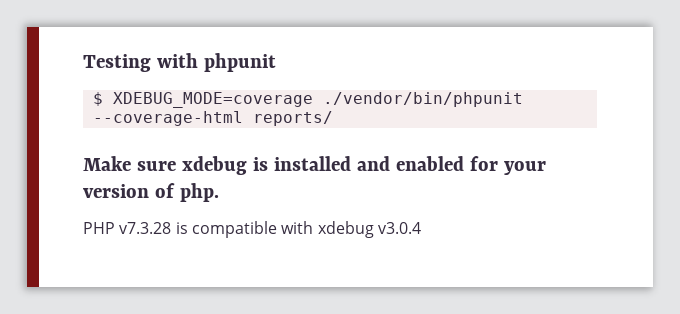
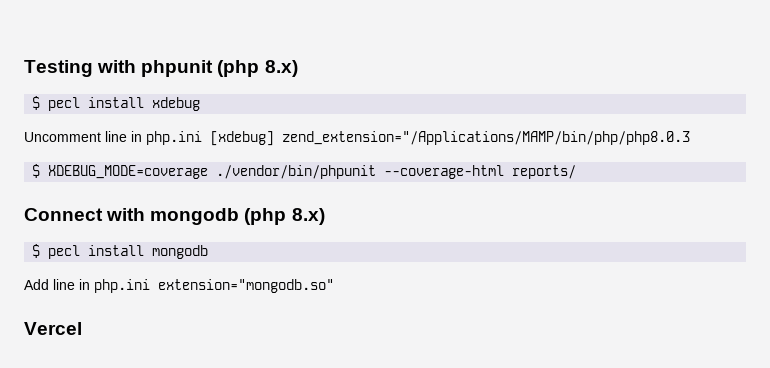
- Testing with phpunit
+ Testing with phpunit (php 8.x)
+ $ pecl install xdebug
+ Uncomment line in php.ini [xdebug] zend_extension="/Applications/MAMP/bin/php/php8.0.3
- Make sure xdebug is installed and enabled for your version of php.
- PHP v7.3.28 is compatible with xdebug v3.0.4
+ Connect with mongodb (php 8.x)
+ $ pecl install mongodb
+ Add line in php.ini extension="mongodb.so"
+ Vercel

